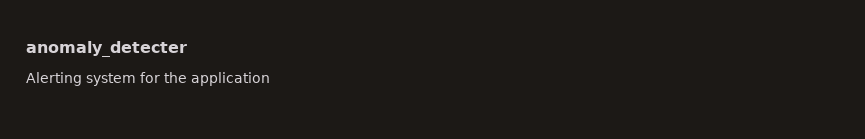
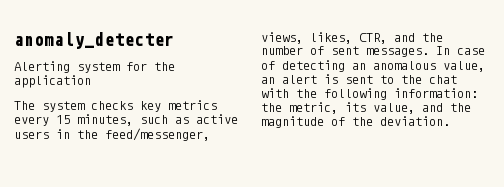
+ The system checks key metrics every 15 minutes, such as active users in the feed/messenger, views, likes, CTR, and the number of sent messages. In case of detecting an anomalous value, an alert is sent to the chat with the following information: the metric, its value, and the magnitude of the deviation.

